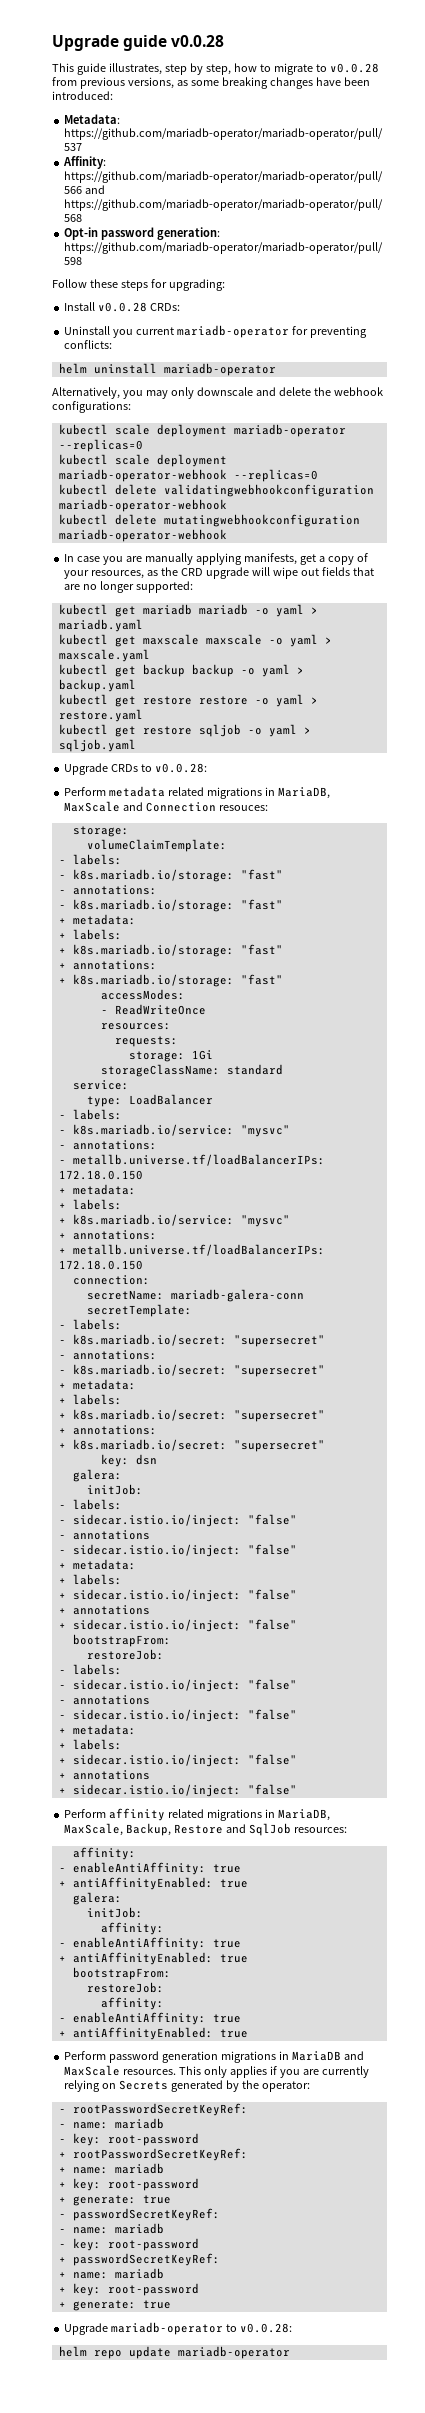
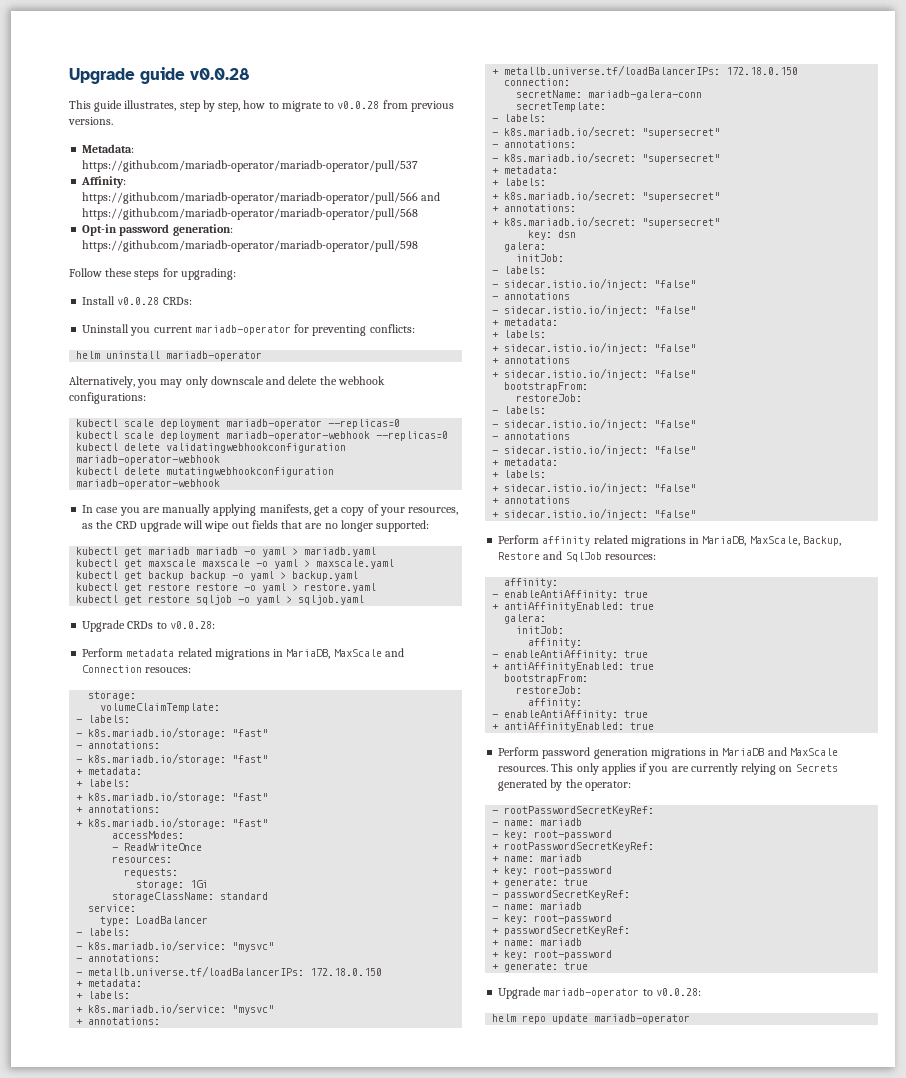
- This guide illustrates, step by step, how to migrate to v0.0.28 from previous versions, as some breaking changes have been introduced:
+ This guide illustrates, step by step, how to migrate to v0.0.28 from previous versions.

